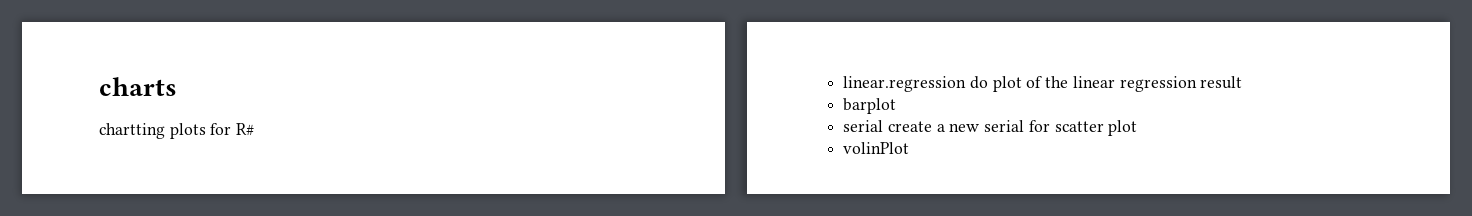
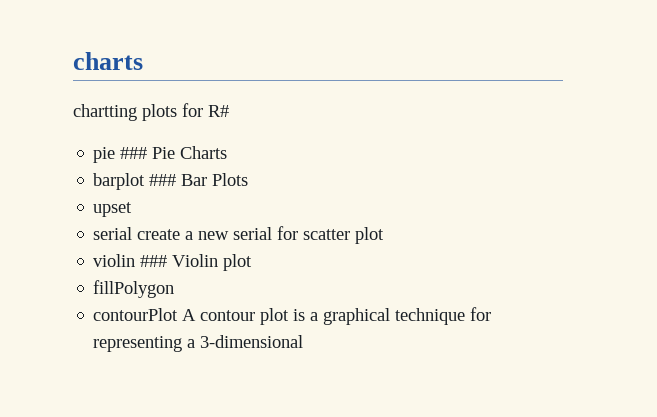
- linear.regression do plot of the linear regression result
- barplot
+ pie ### Pie Charts
+ barplot ### Bar Plots
+ upset
- volinPlot
+ violin ### Violin plot
+ fillPolygon
+ contourPlot A contour plot is a graphical technique for representing a 3-dimensional

